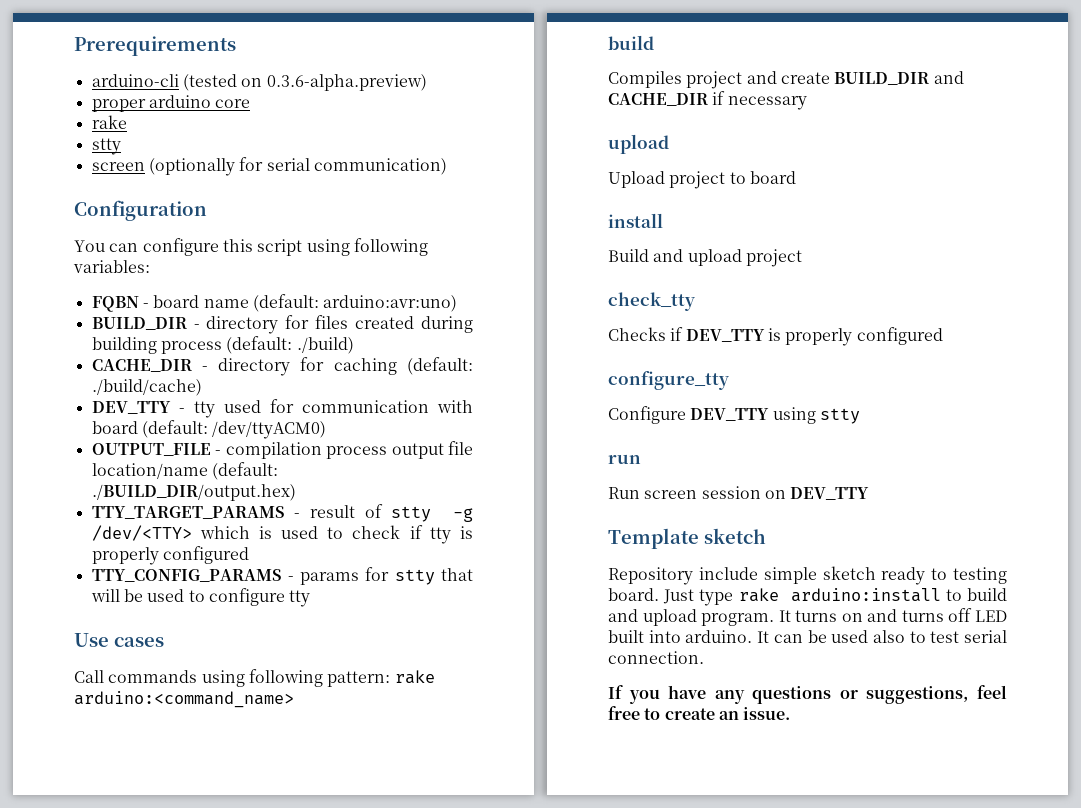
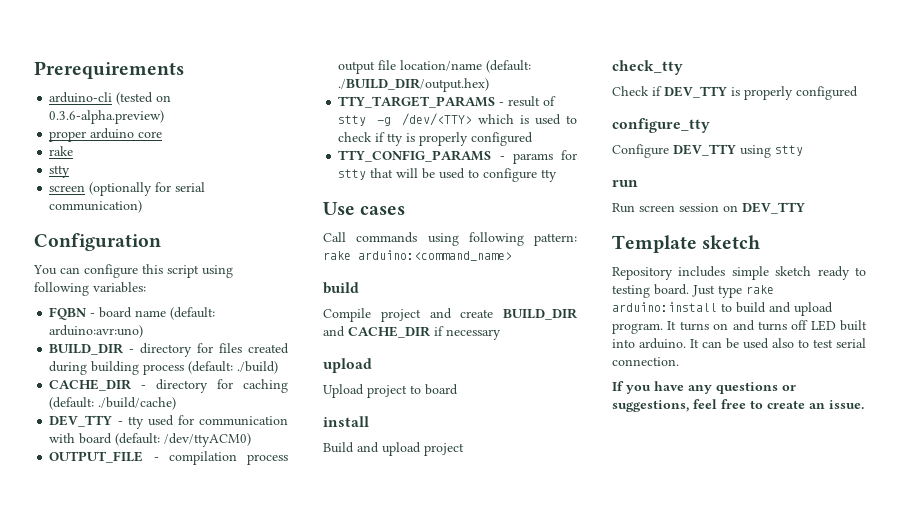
- Compiles project and create BUILD_DIR and CACHE_DIR if necessary
+ Compile project and create BUILD_DIR and CACHE_DIR if necessary
- Checks if DEV_TTY is properly configured
+ Check if DEV_TTY is properly configured
- Repository include simple sketch ready to testing board.
+ Repository includes simple sketch ready to testing board.

